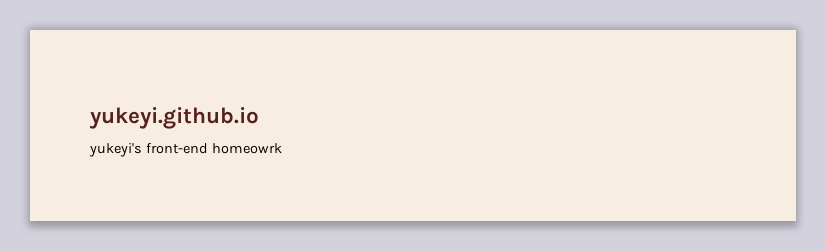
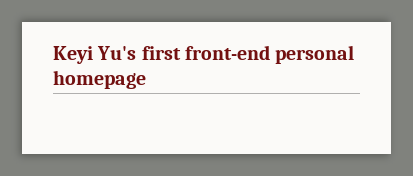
- yukeyi.github.io
- yukeyi's front-end homeowrk
+ Keyi Yu's first front-end personal homepage

